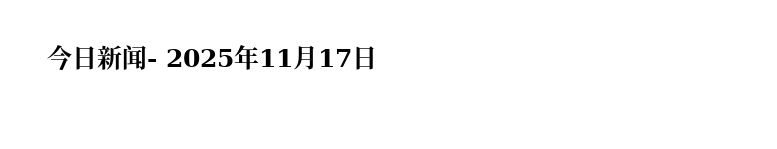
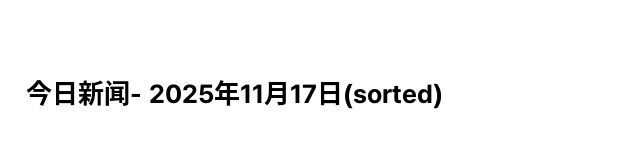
- 今日新闻- 2025年11月17日
+ 今日新闻- 2025年11月17日(sorted)

